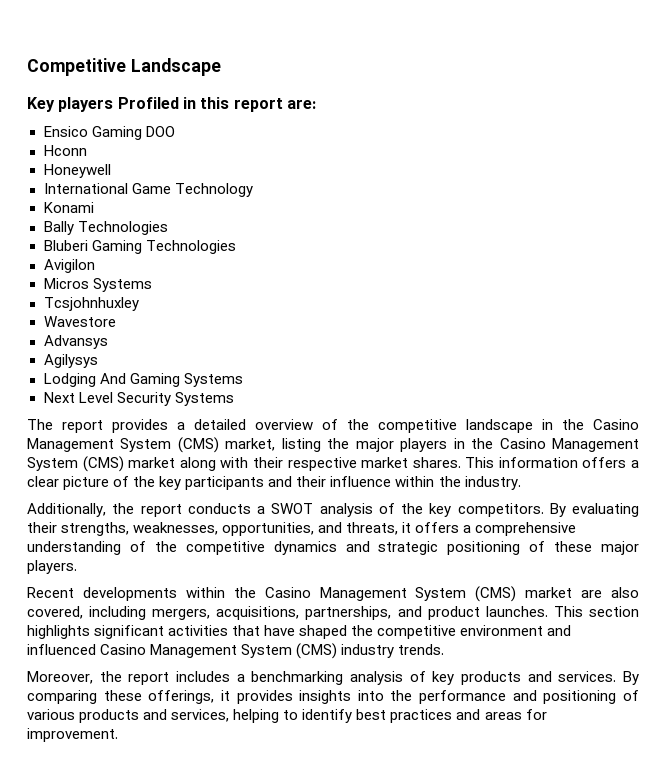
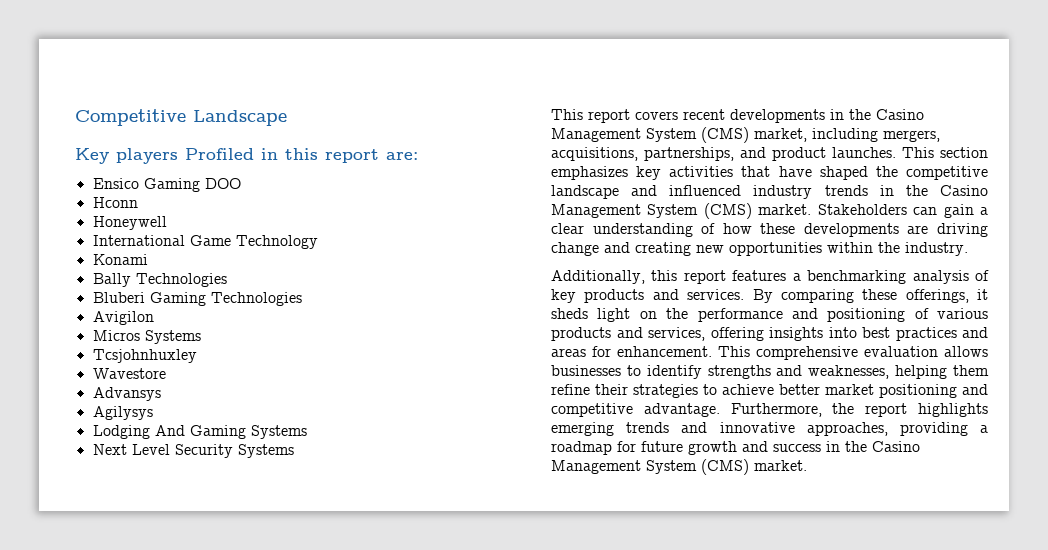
- The report provides a detailed overview of the competitive landscape in the Casino Management System (CMS) market, listing the major players in the Casino Management System (CMS) market along with their respective market shares. This information offers a clear picture of the key participants and their influence within the industry.
- Additionally, the report conducts a SWOT analysis of the key competitors. By evaluating their strengths, weaknesses, opportunities, and threats, it offers a comprehensive understanding of the competitive dynamics and strategic positioning of these major players.
- Recent developments within the Casino Management System (CMS) market are also covered, including mergers, acquisitions, partnerships, and product launches.
+ This report covers recent developments in the Casino Management System (CMS) market, including mergers, acquisitions, partnerships, and product launches.
- This section highlights significant activities that have shaped the competitive environment and influenced Casino Management System (CMS) industry trends.
- Moreover, the report includes a benchmarking analysis of key products and services.
+ This section emphasizes key activities that have shaped the competitive landscape and influenced industry trends in the Casino Management System (CMS) market. Stakeholders can gain a clear understanding of how these developments are driving change and creating new opportunities within the industry.
+ Additionally, this report features a benchmarking analysis of key products and services.
- By comparing these offerings, it provides insights into the performance and positioning of various products and services, helping to identify best practices and areas for improvement.
+ By comparing these offerings, it sheds light on the performance and positioning of various products and services, offering insights into best practices and areas for enhancement. This comprehensive evaluation allows businesses to identify strengths and weaknesses, helping them refine their strategies to achieve better market positioning and competitive advantage. Furthermore, the report highlights emerging trends and innovative approaches, providing a roadmap for future growth and success in the Casino Management System (CMS) market.

